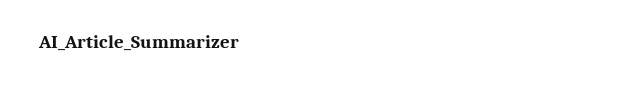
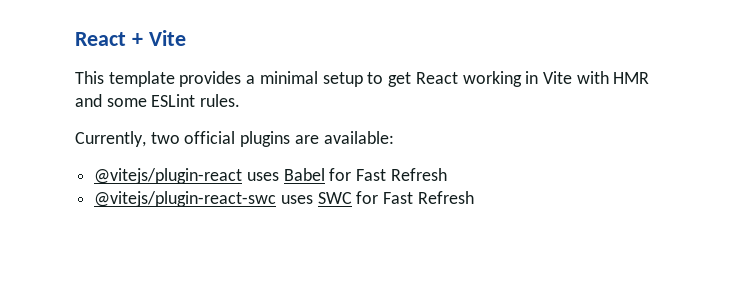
- AI_Article_Summarizer
+ React + Vite
+ This template provides a minimal setup to get React working in Vite with HMR and some ESLint rules.
+ Currently, two official plugins are available:
+ @vitejs/plugin-react uses Babel for Fast Refresh
+ @vitejs/plugin-react-swc uses SWC for Fast Refresh

